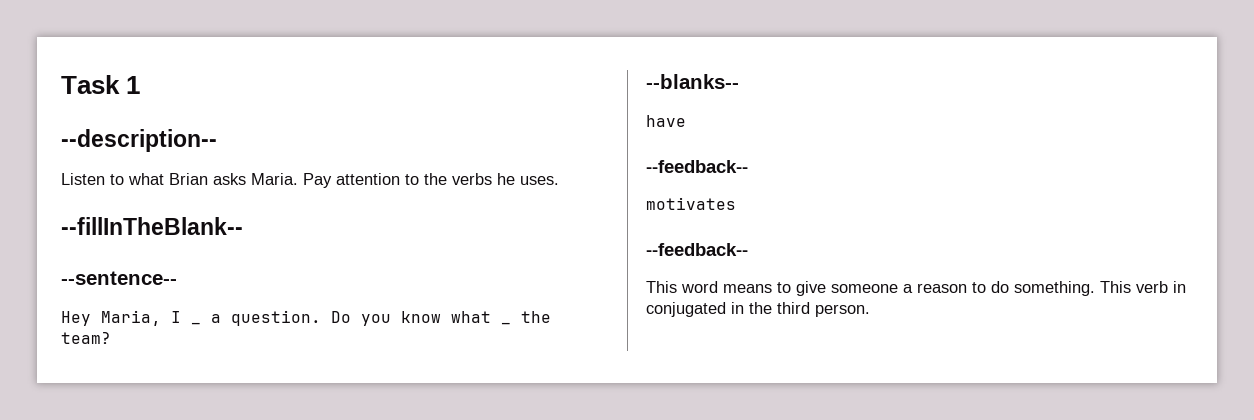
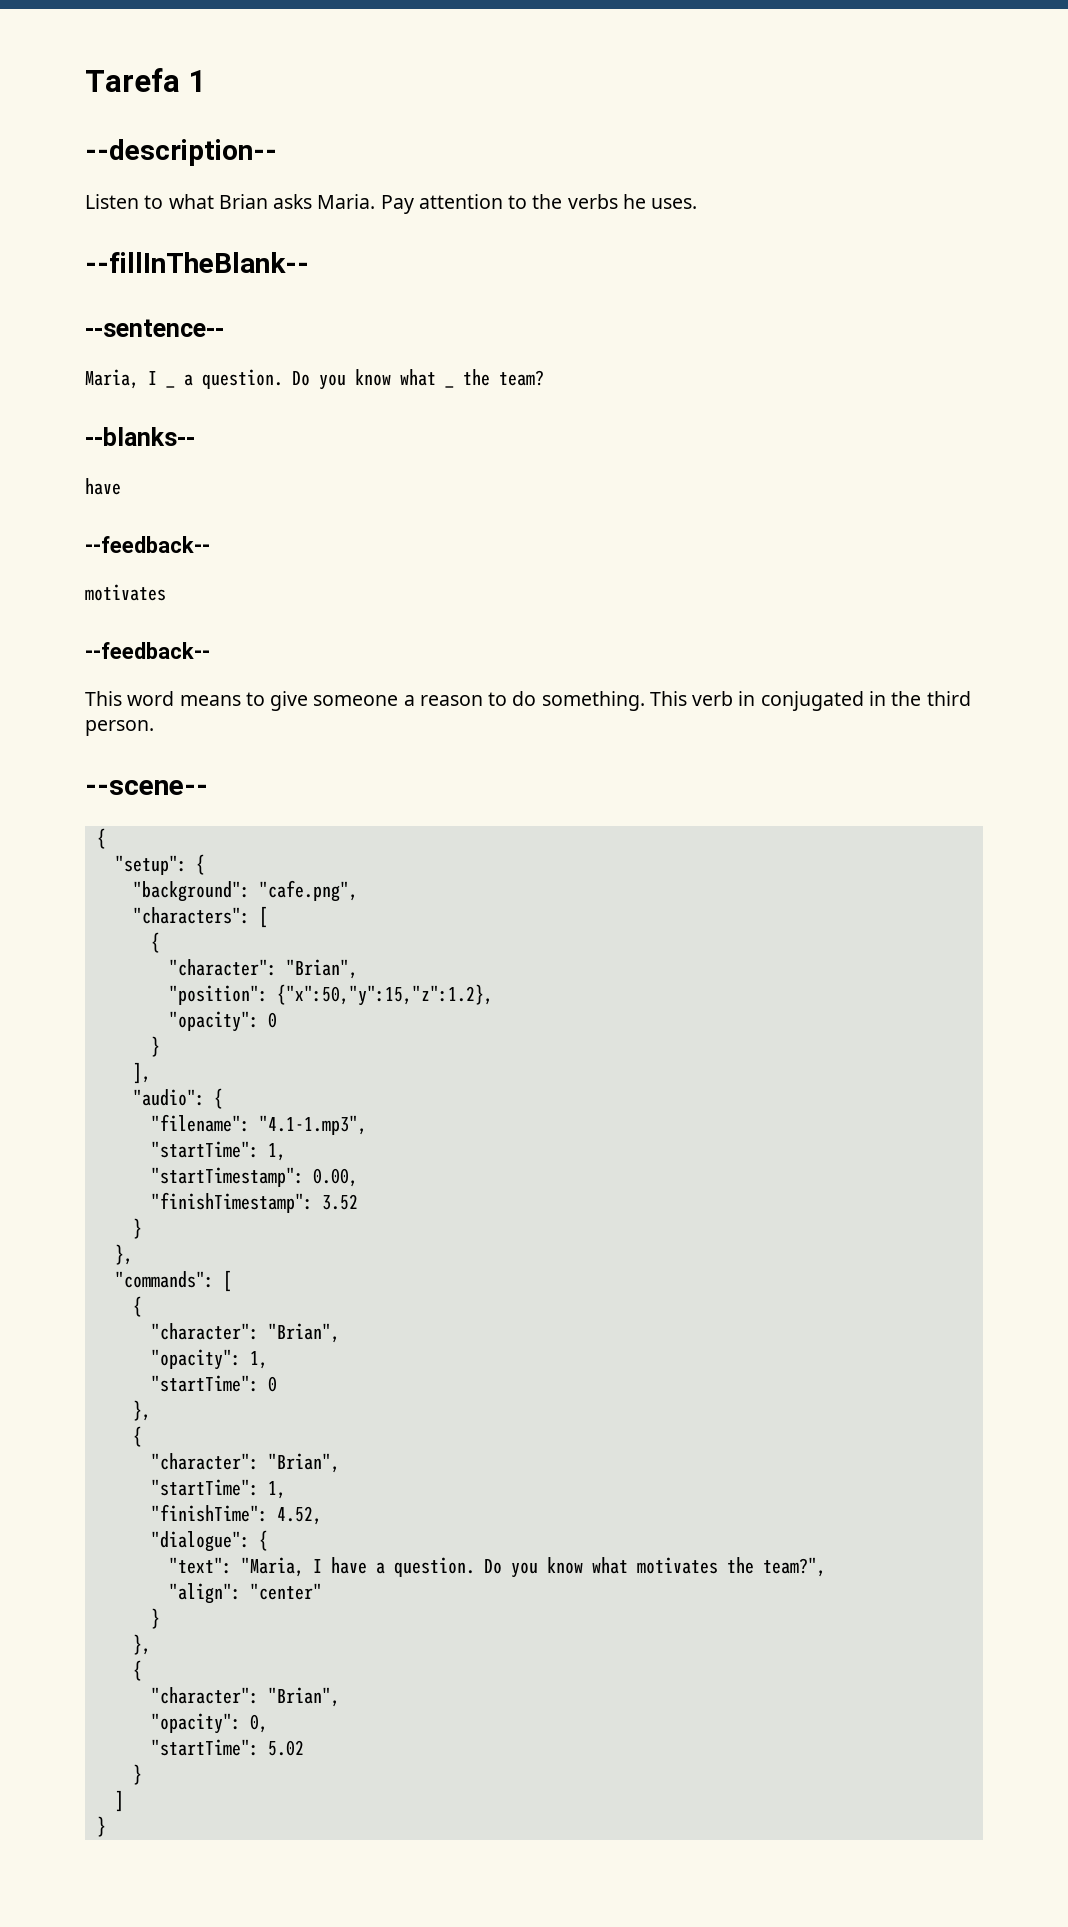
- Task 1
+ Tarefa 1
- Hey Maria, I _ a question.
+ Maria, I _ a question.
+ --scene--
+ {
+ "setup": {
+ "background": "cafe.png",
+ "characters": [
+ {
+ "character": "Brian",
+ "position": {"x":50,"y":15,"z":1.2},
+ "opacity": 0
+ }
+ ],
+ "audio": {
+ "filename": "4.1-1.mp3",
+ "startTime": 1,
+ "startTimestamp": 0.00,
+ "finishTimestamp": 3.52
+ }
+ },
+ "commands": [
+ {
+ "character": "Brian",
+ "opacity": 1,
+ "startTime": 0
+ },
+ {
+ "character": "Brian",
+ "startTime": 1,
+ "finishTime": 4.52,
+ "dialogue": {
+ "text": "Maria, I have a question. Do you know what motivates the team?",
+ "align": "center"
+ }
+ },
+ {
+ "character": "Brian",
+ "opacity": 0,
+ "startTime": 5.02
+ }
+ ]
+ }

